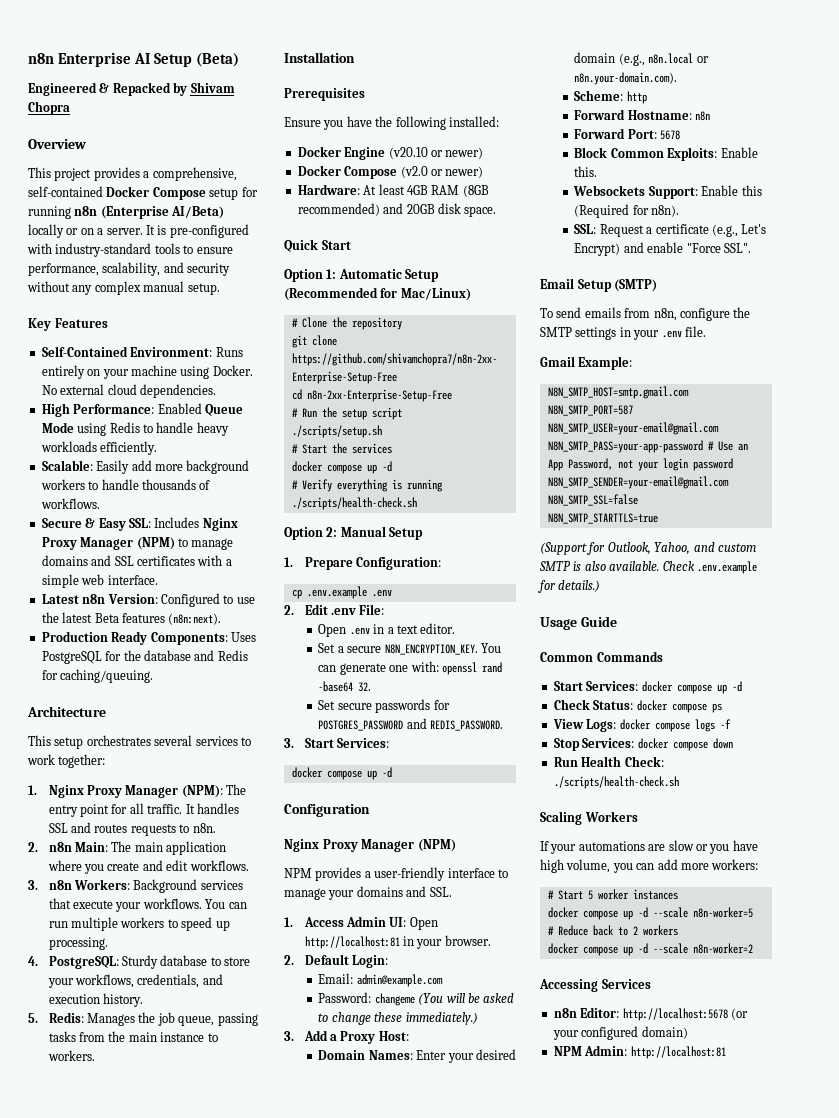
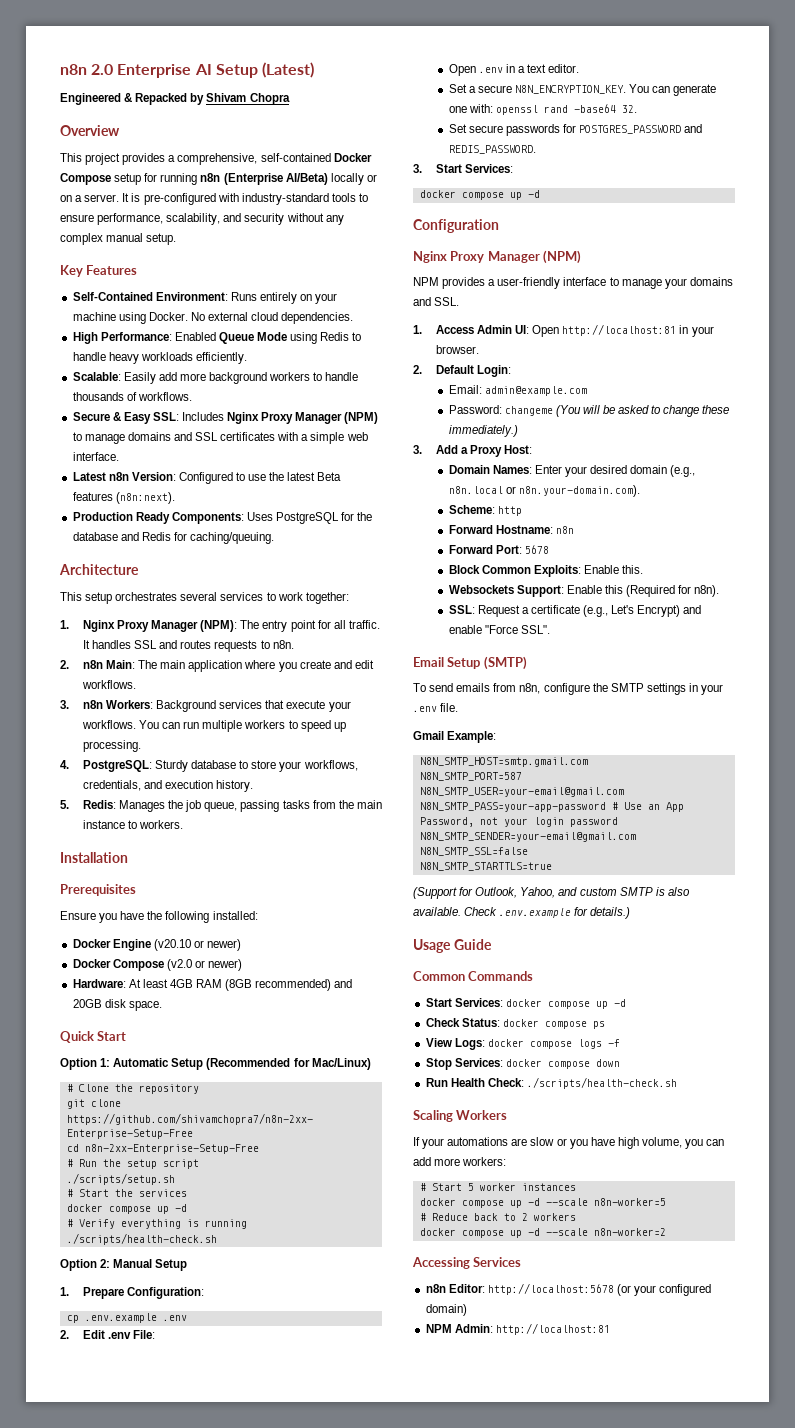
- n8n Enterprise AI Setup (Beta)
+ n8n 2.0 Enterprise AI Setup (Latest)

